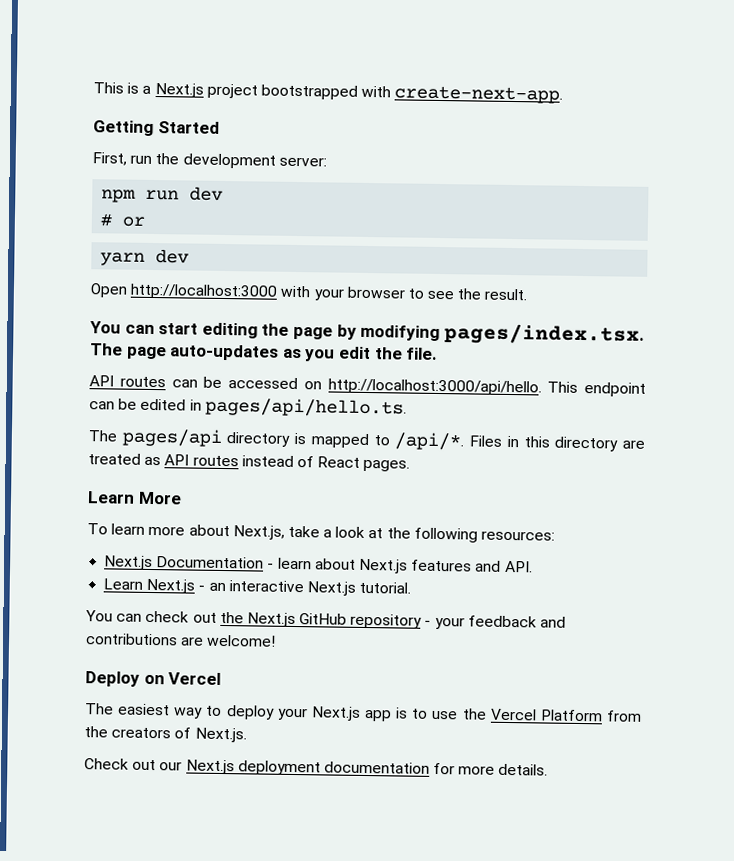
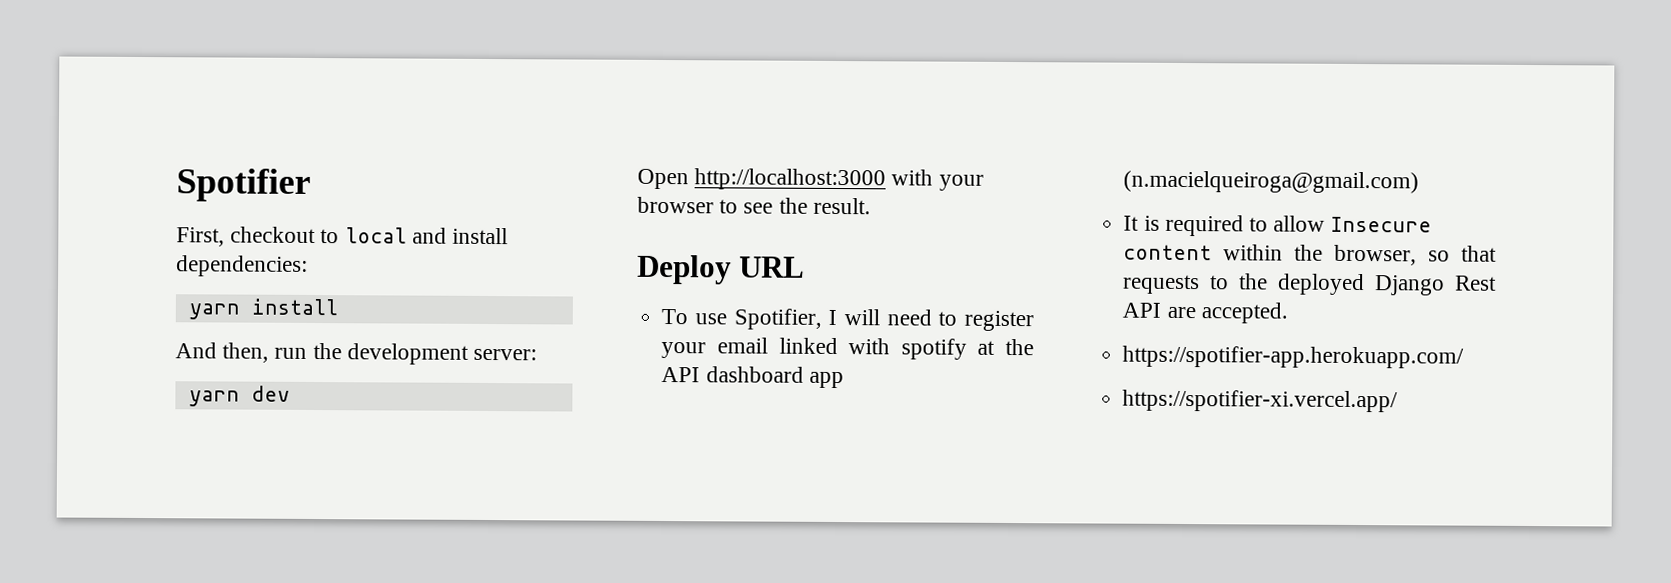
- This is a Next.js project bootstrapped with create-next-app.
- Getting Started
- First, run the development server:
+ Spotifier
+ First, checkout to local and install dependencies:
+ yarn install
+ And then, run the development server:
- npm run dev
- # or
- You can start editing the page by modifying pages/index.tsx. The page auto-updates as you edit the file.
- API routes can be accessed on http://localhost:3000/api/hello. This endpoint can be edited in pages/api/hello.ts.
- The pages/api directory is mapped to /api/*. Files in this directory are treated as API routes instead of React pages.
- Learn More
- To learn more about Next.js, take a look at the following resources:
- Next.js Documentation - learn about Next.js features and API.
- Learn Next.js - an interactive Next.js tutorial.
- You can check out the Next.js GitHub repository - your feedback and contributions are welcome!
- Deploy on Vercel
- The easiest way to deploy your Next.js app is to use the Vercel Platform from the creators of Next.js.
- Check out our Next.js deployment documentation for more details.
+ Deploy URL
+ To use Spotifier, I will need to register your email linked with spotify at the API dashboard app (n.macielqueiroga@gmail.com)
+ It is required to allow Insecure content within the browser, so that requests to the deployed Django Rest API are accepted.
+ https://spotifier-app.herokuapp.com/
+ https://spotifier-xi.vercel.app/

